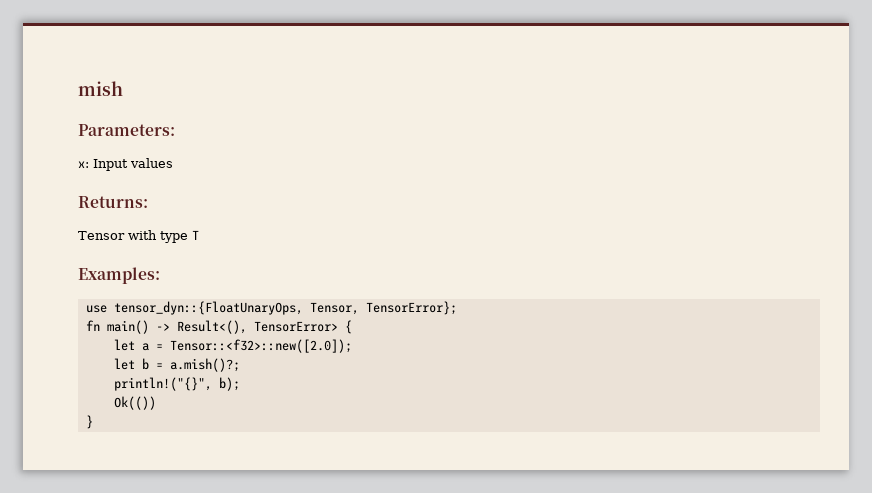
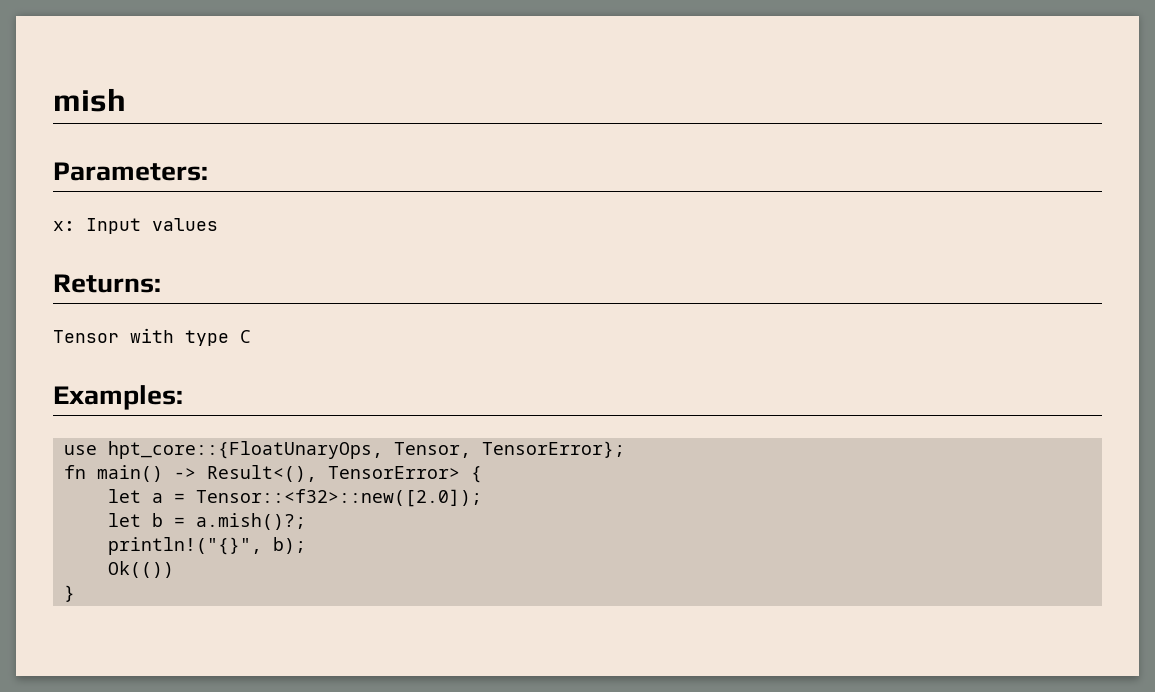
- Tensor with type T
+ Tensor with type C
- use tensor_dyn::{FloatUnaryOps, Tensor, TensorError};
+ use hpt_core::{FloatUnaryOps, Tensor, TensorError};

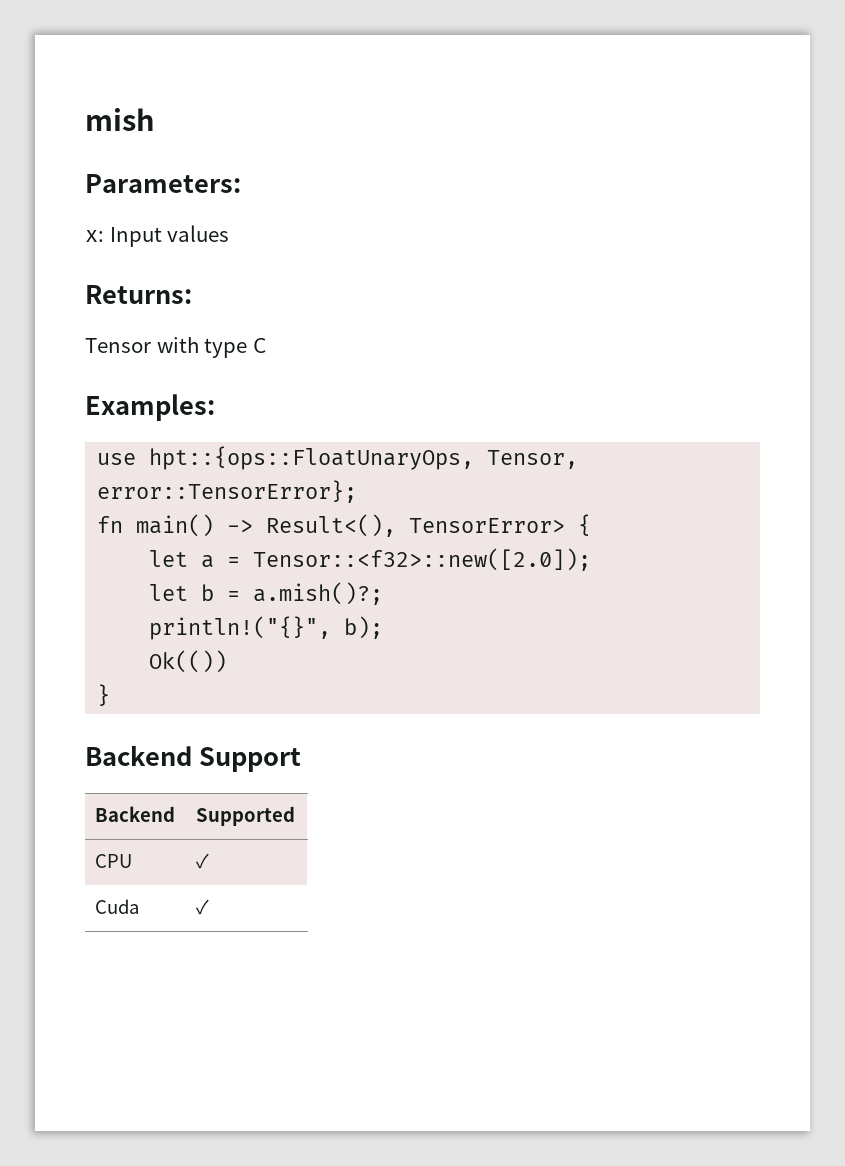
- use hpt_core::{FloatUnaryOps, Tensor, TensorError};
+ use hpt::{ops::FloatUnaryOps, Tensor, error::TensorError};
+ Backend Support
+ Backend | Supported
+ CPU | ✓
+ Cuda | ✓

